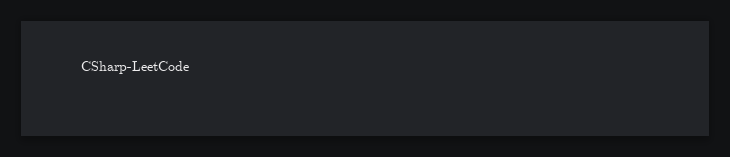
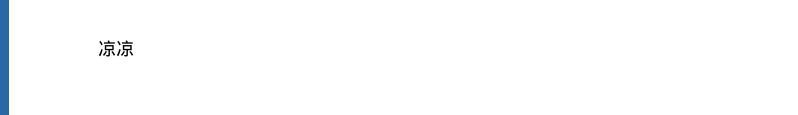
- CSharp-LeetCode
+ 凉凉

